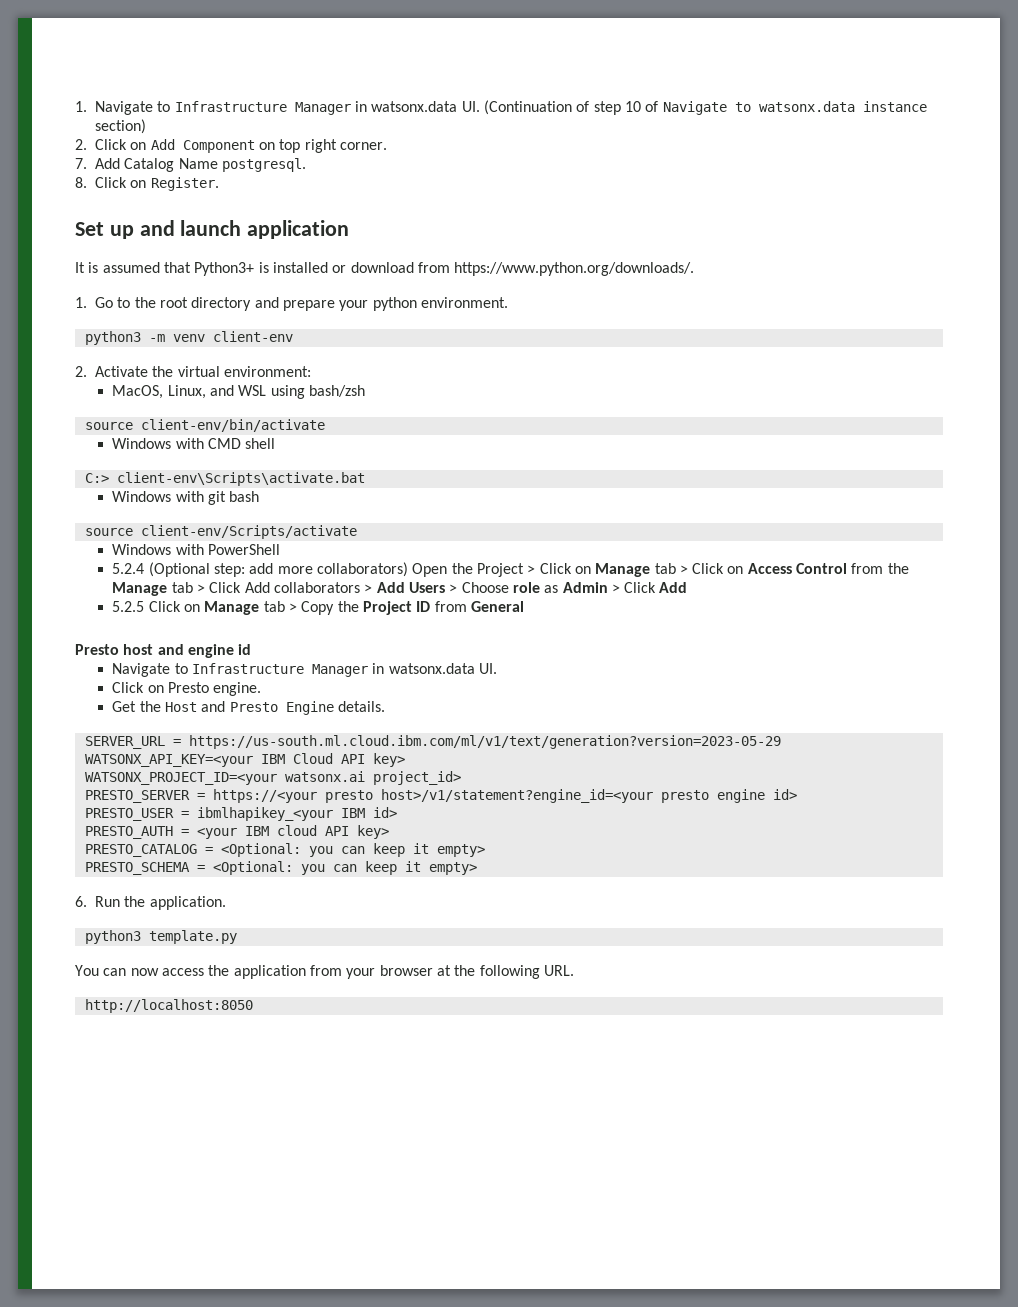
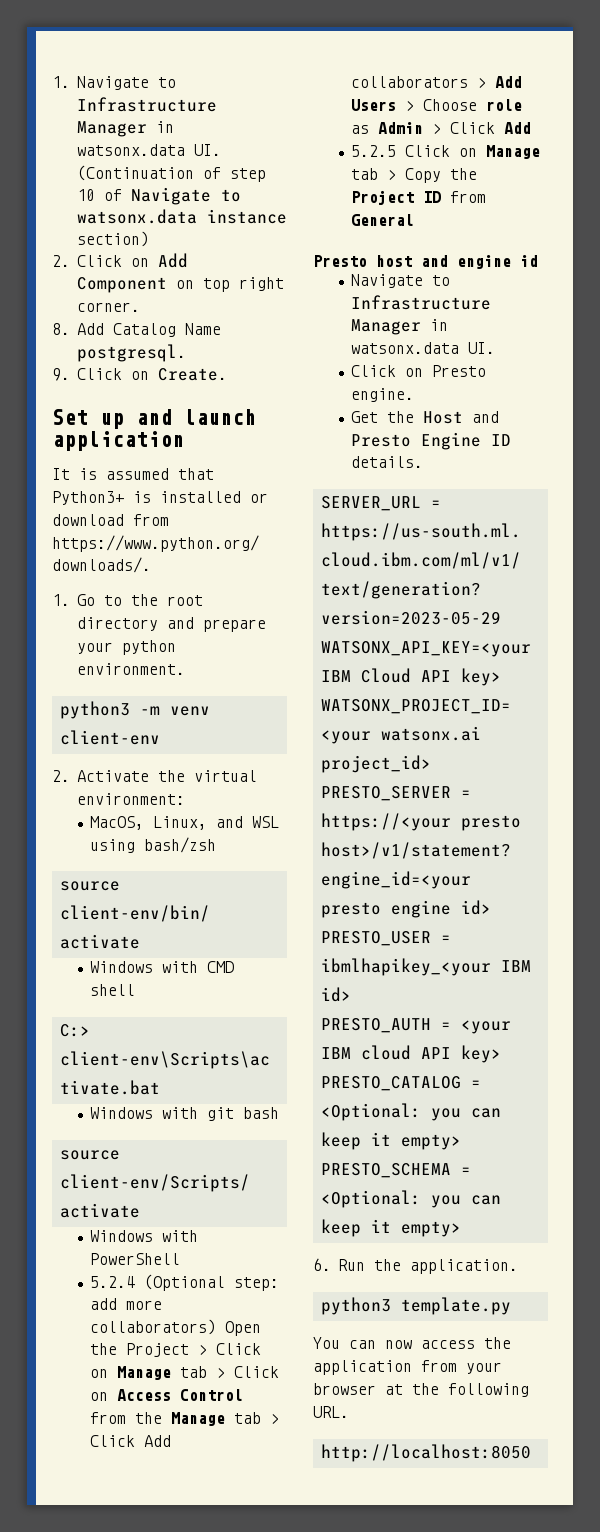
- 7. Add Catalog Name postgresql.
+ 8. Add Catalog Name postgresql.
- 8. Click on Register.
+ 9. Click on Create.
- Get the Host and Presto Engine details.
+ Get the Host and Presto Engine ID details.

